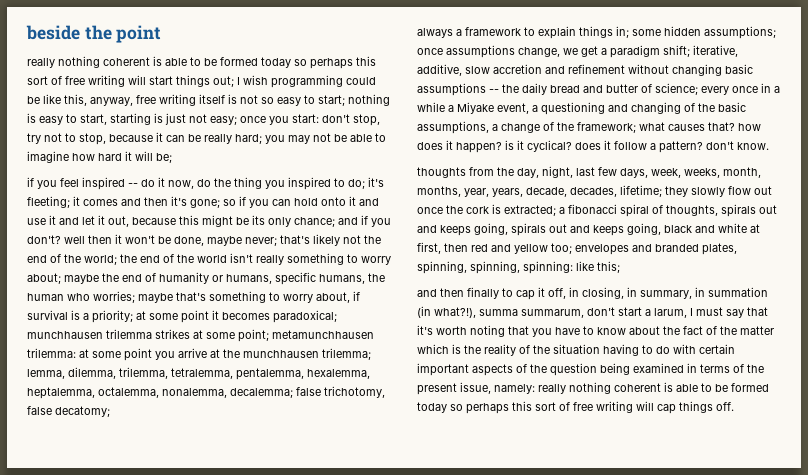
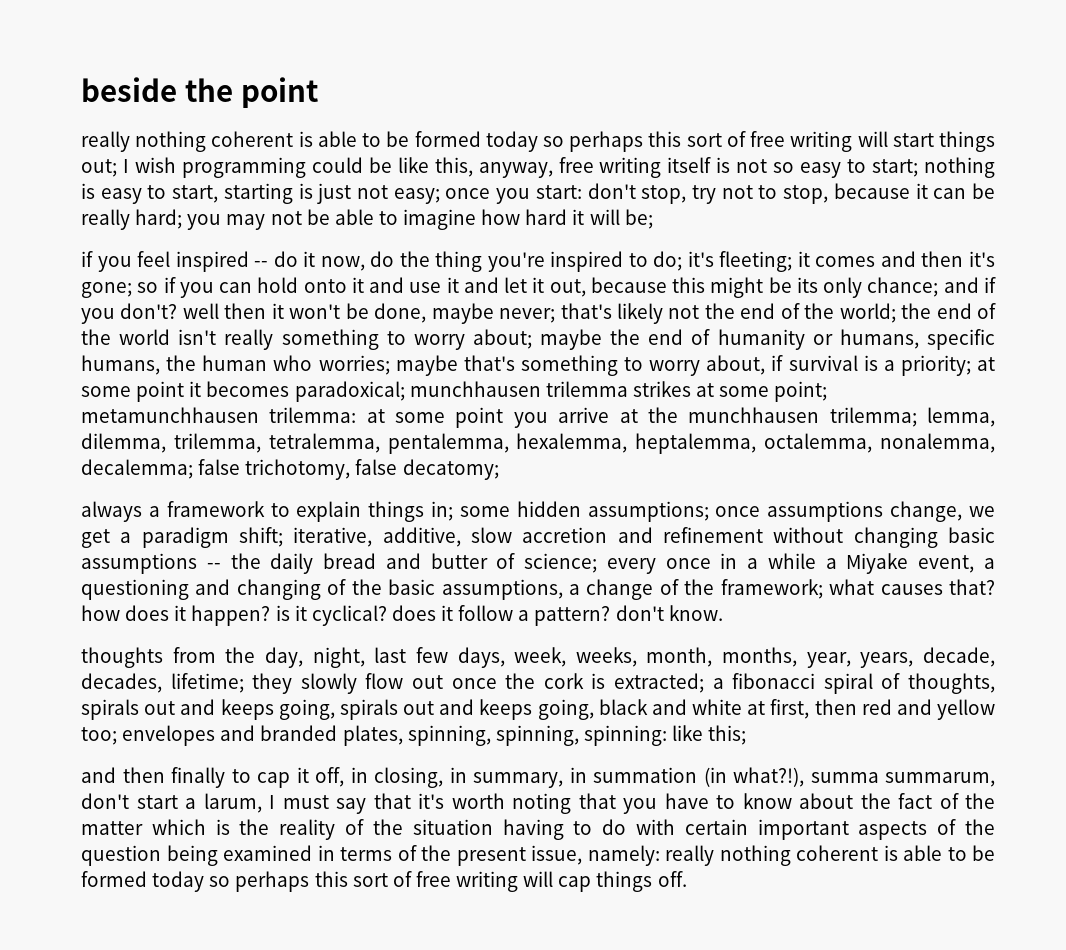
- if you feel inspired -- do it now, do the thing you inspired to do;
+ if you feel inspired -- do it now, do the thing you're inspired to do;

